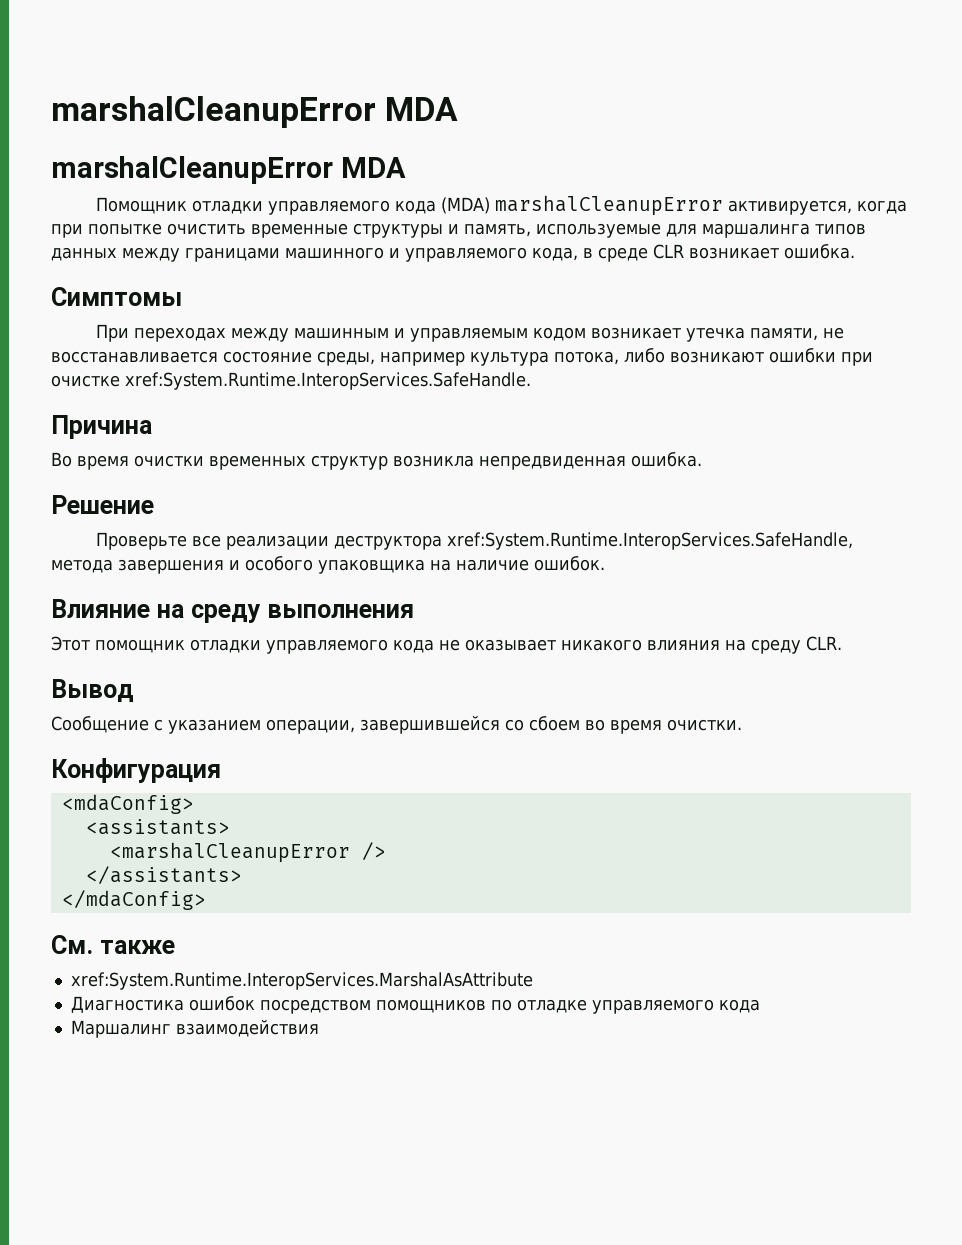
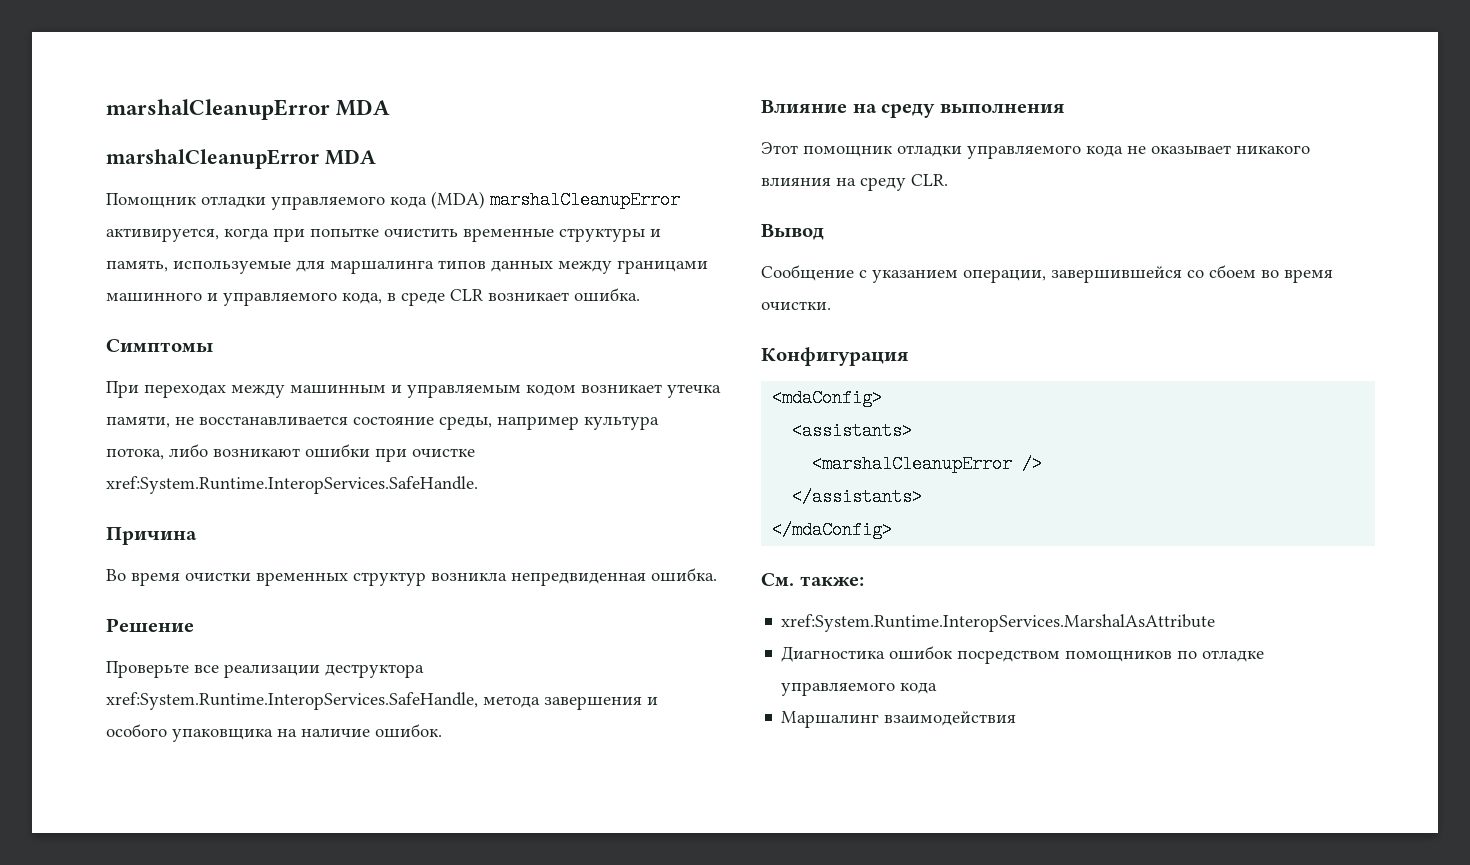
- См. также
+ См. также:

